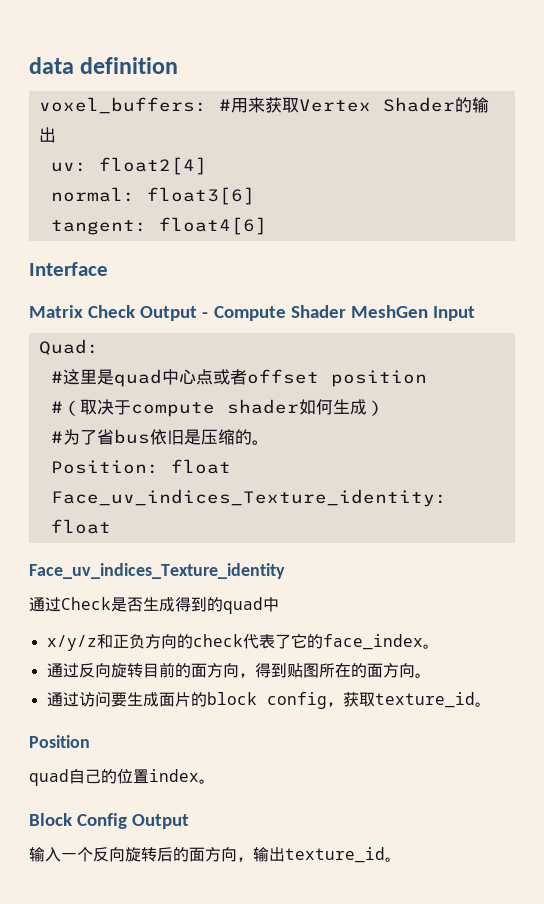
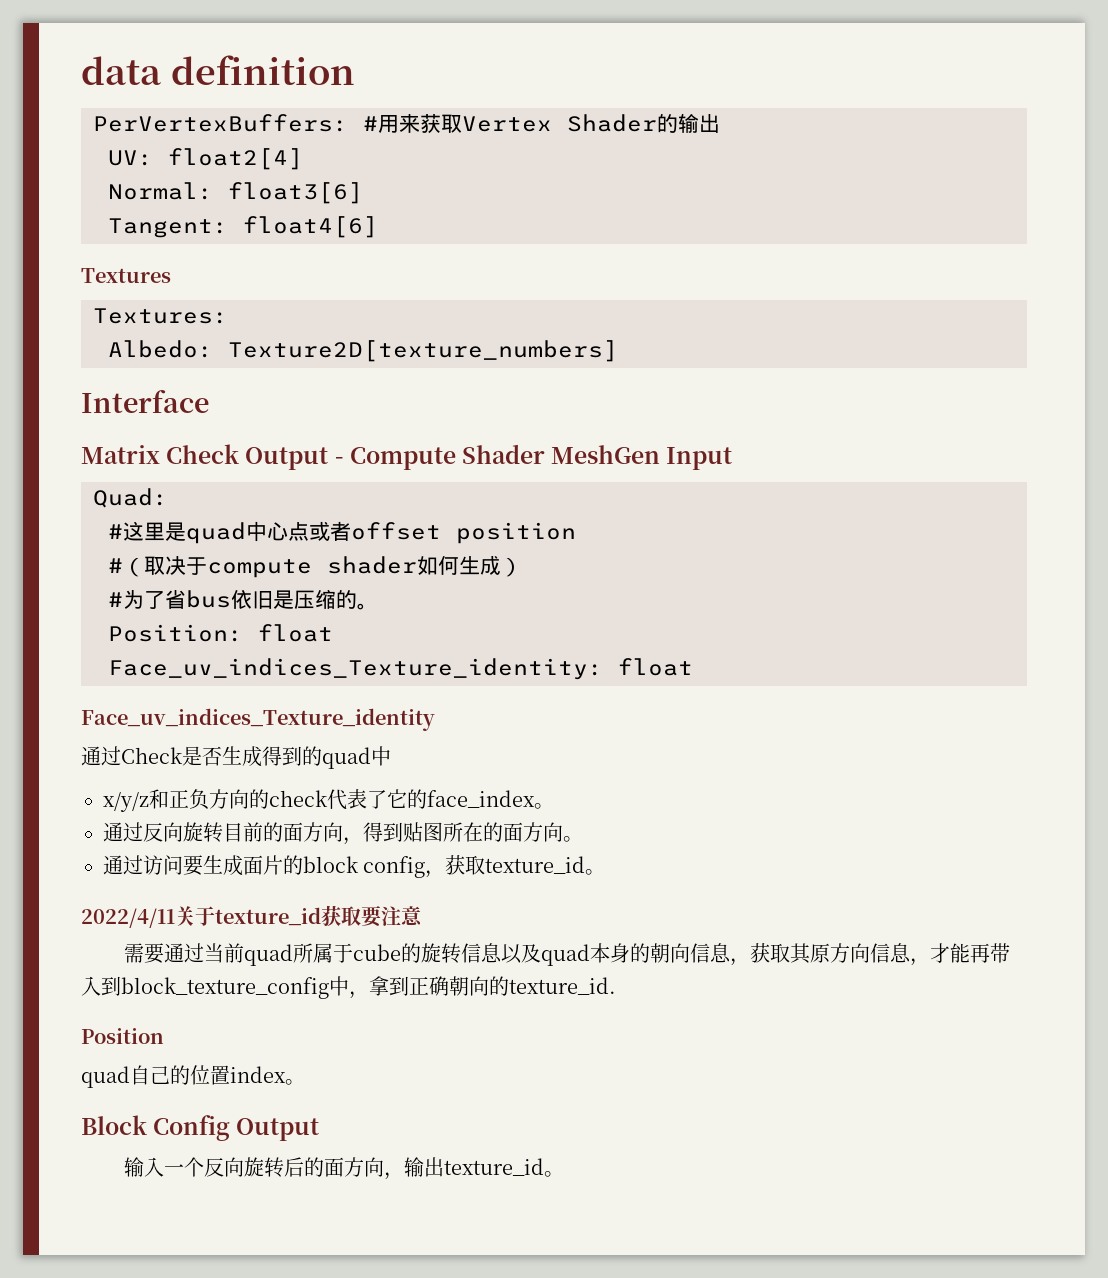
- voxel_buffers: #用来获取Vertex Shader的输出
+ PerVertexBuffers: #用来获取Vertex Shader的输出
- uv: float2[4]
+ UV: float2[4]
- normal: float3[6]
+ Normal: float3[6]
- tangent: float4[6]
+ Tangent: float4[6]
+ Textures
+ Textures:
+ Albedo: Texture2D[texture_numbers]
+ 2022/4/11关于texture_id获取要注意
+ 需要通过当前quad所属于cube的旋转信息以及quad本身的朝向信息，获取其原方向信息，才能再带入到block_texture_config中，拿到正确朝向的texture_id.

